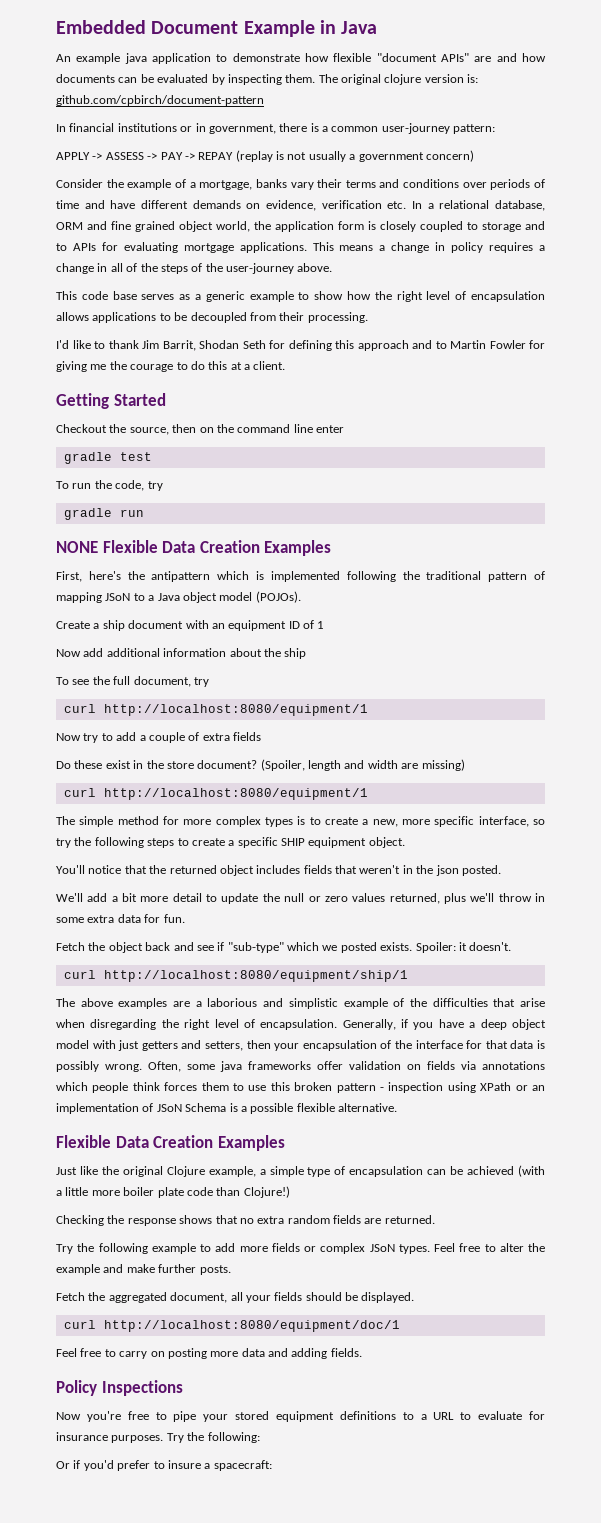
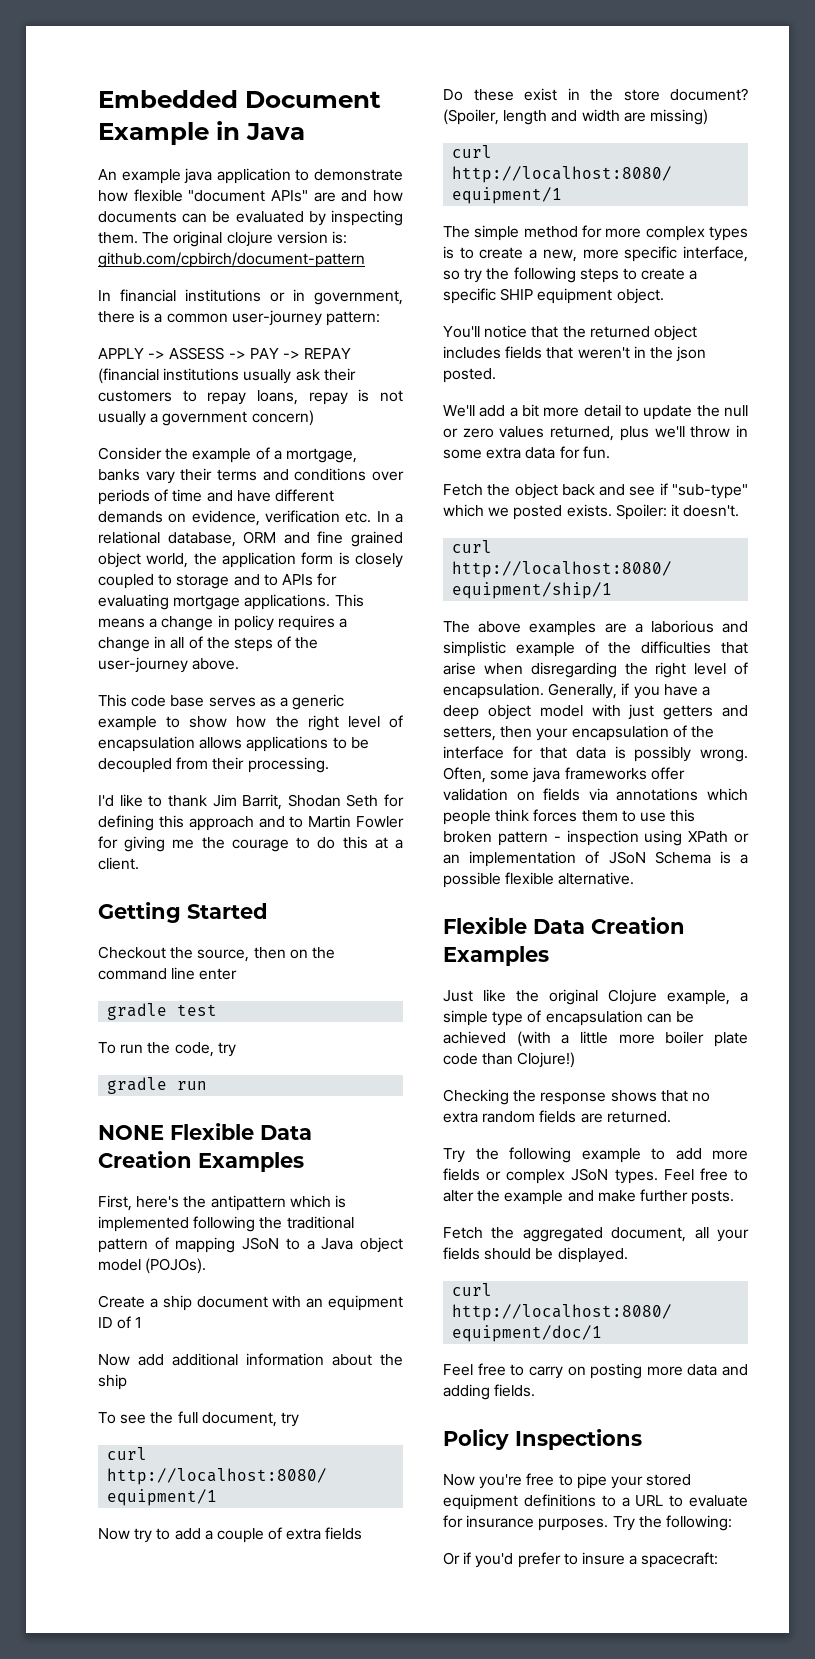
- APPLY -> ASSESS -> PAY -> REPAY (replay is not usually a government concern)
+ APPLY -> ASSESS -> PAY -> REPAY (financial institutions usually ask their customers to repay loans, repay is not usually a government concern)

